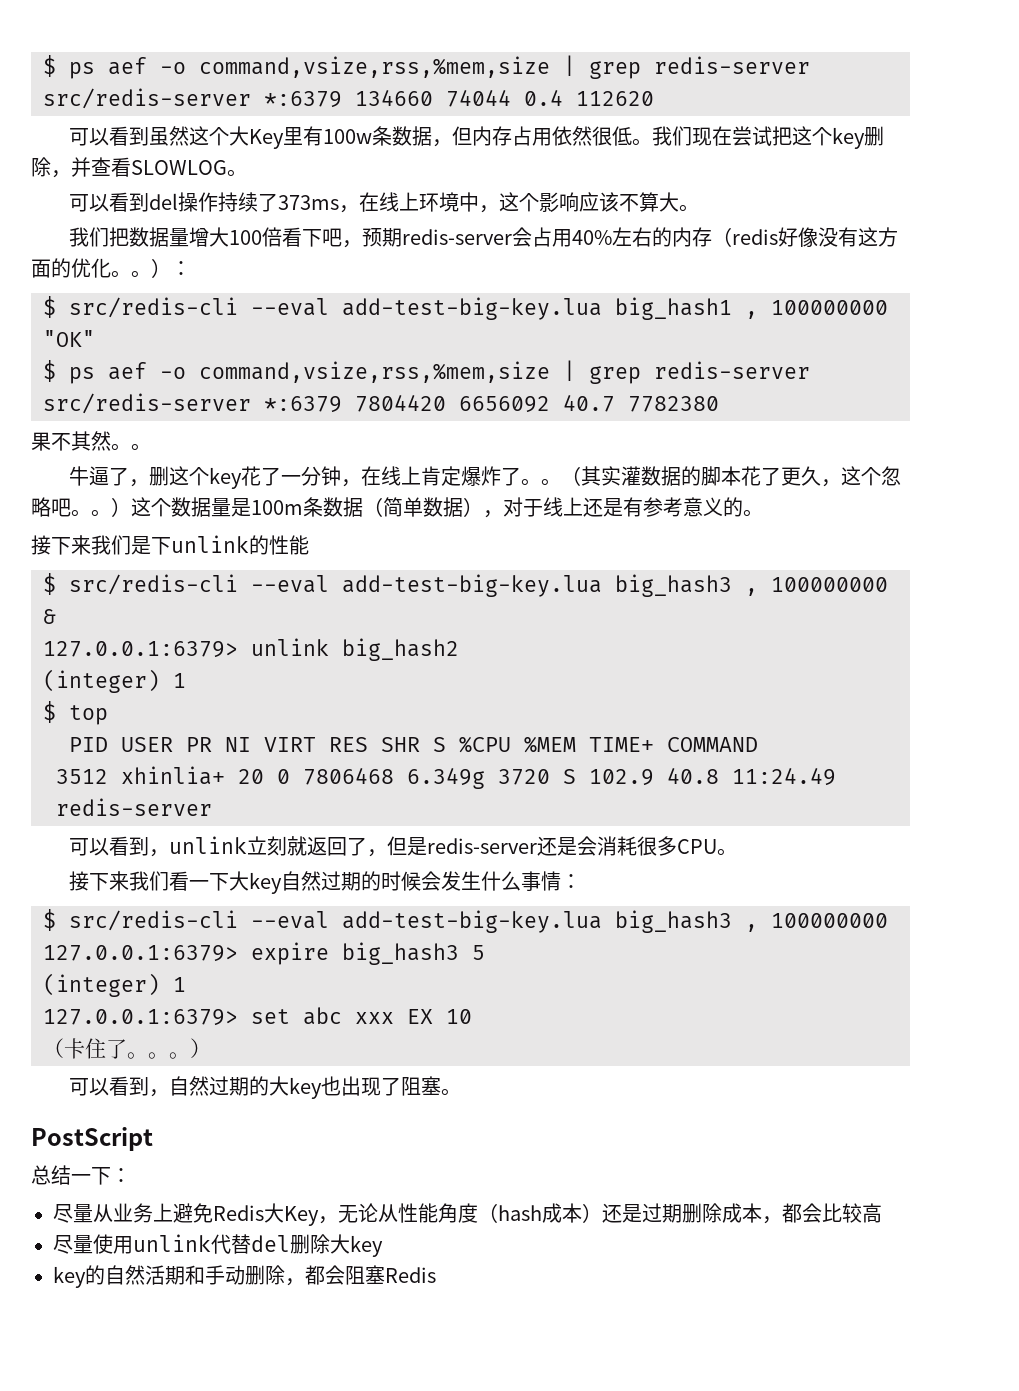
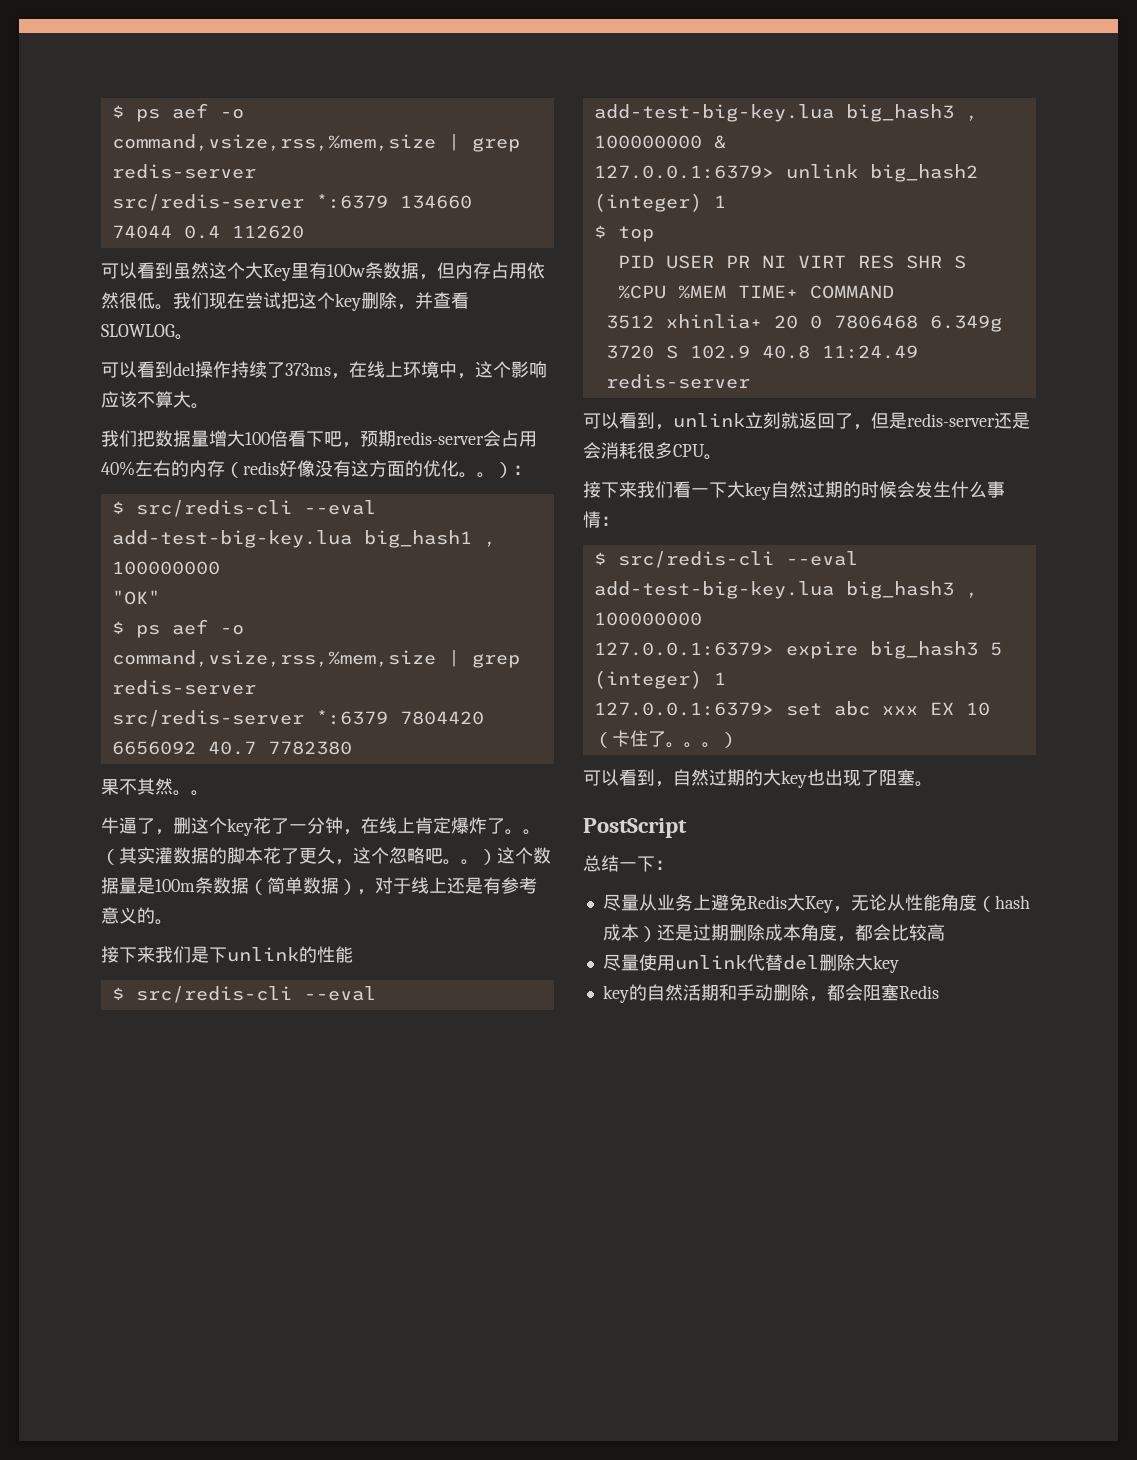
- 尽量从业务上避免Redis大Key，无论从性能角度（hash成本）还是过期删除成本，都会比较高
+ 尽量从业务上避免Redis大Key，无论从性能角度（hash成本）还是过期删除成本角度，都会比较高

